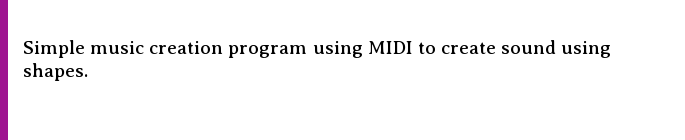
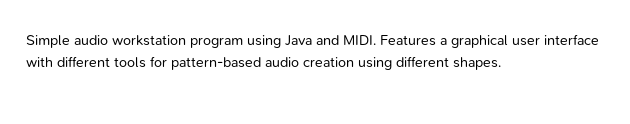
- Simple music creation program using MIDI to create sound using shapes.
+ Simple audio workstation program using Java and MIDI. Features a graphical user interface with different tools for pattern-based audio creation using different shapes.

